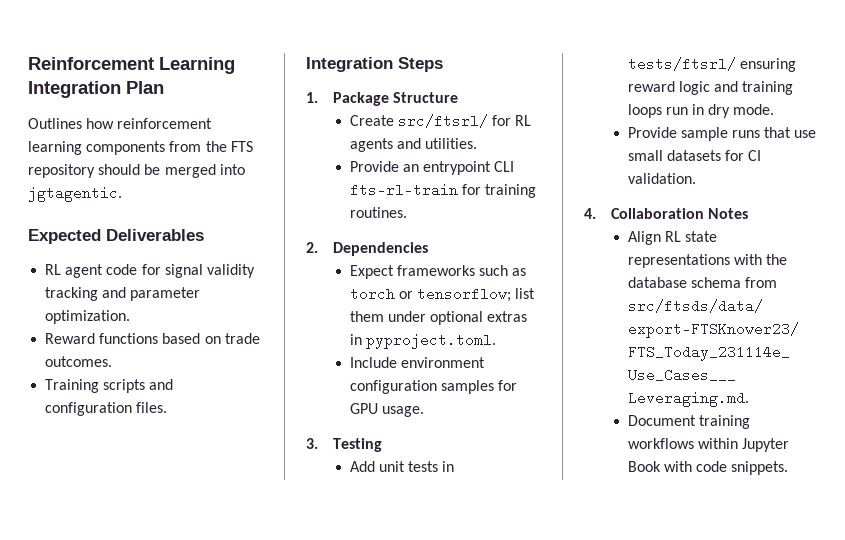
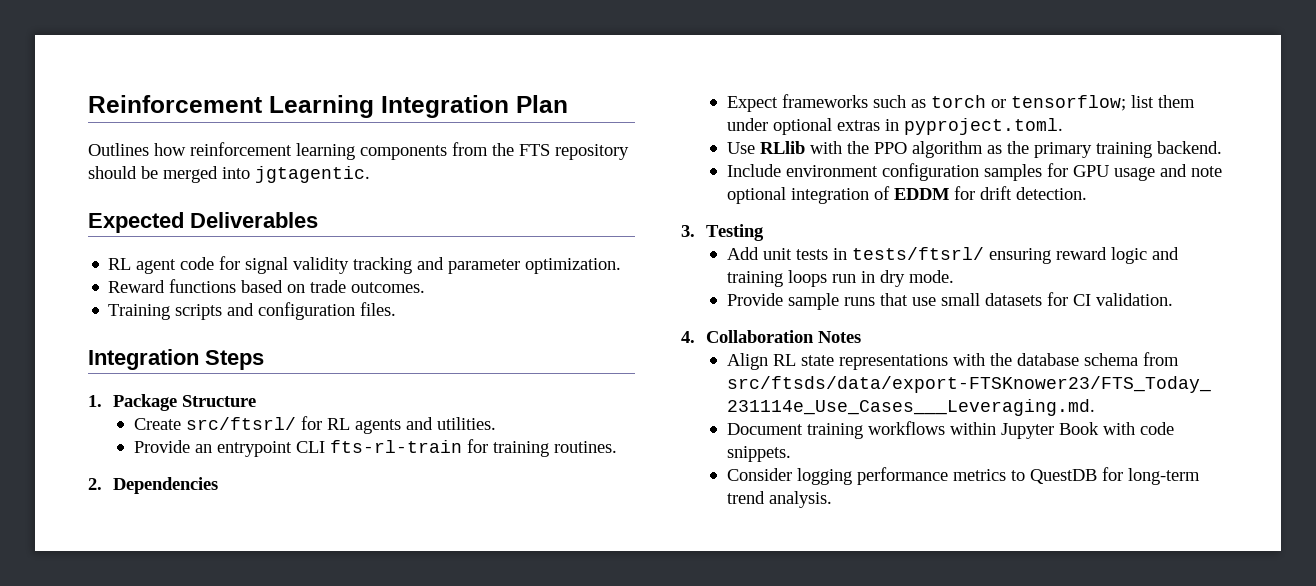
+ Use RLlib with the PPO algorithm as the primary training backend.
- Include environment configuration samples for GPU usage.
+ Include environment configuration samples for GPU usage and note optional integration of EDDM for drift detection.
+ Consider logging performance metrics to QuestDB for long-term trend analysis.

